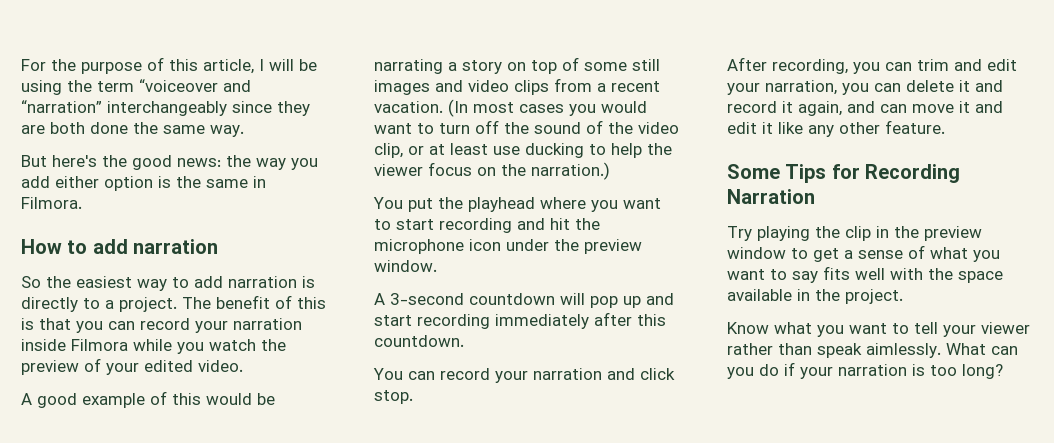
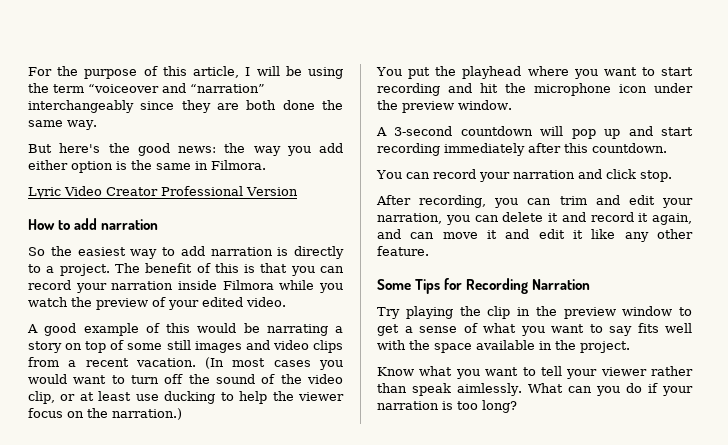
+ Lyric Video Creator Professional Version

